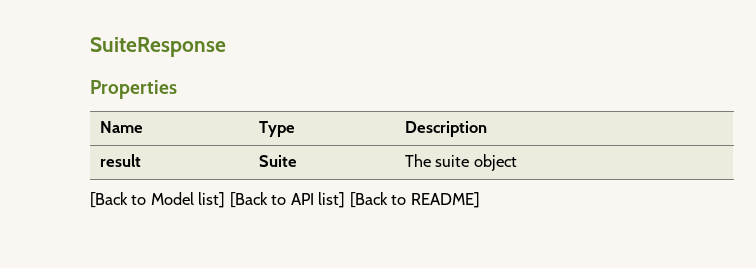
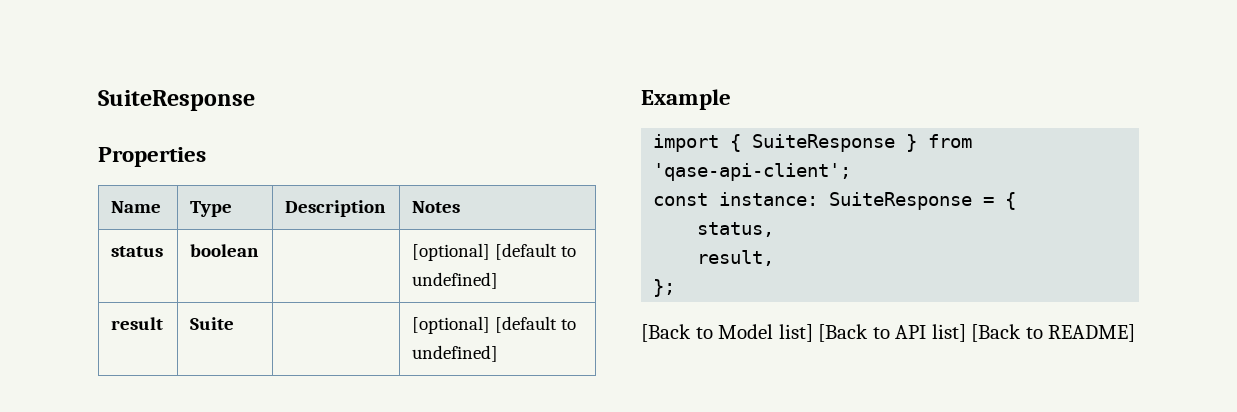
- Name | Type | Description
- result | Suite | The suite object
+ Name | Type | Description | Notes
+ status | boolean | | [optional] [default to undefined]
+ result | Suite | | [optional] [default to undefined]
+ Example
+ import { SuiteResponse } from 'qase-api-client';
+ const instance: SuiteResponse = {
+ status,
+ result,
+ };

